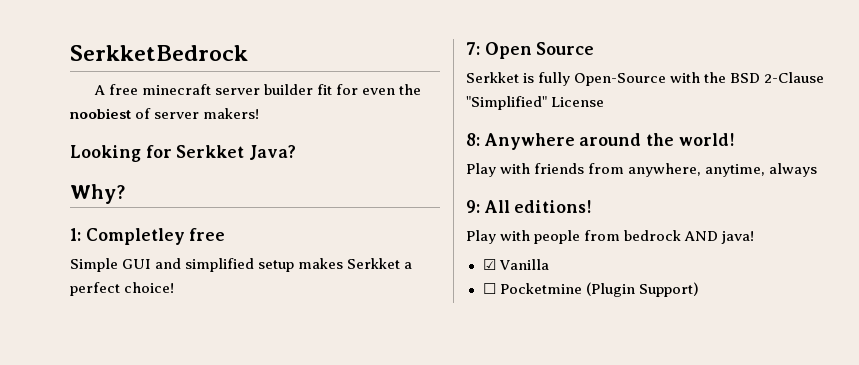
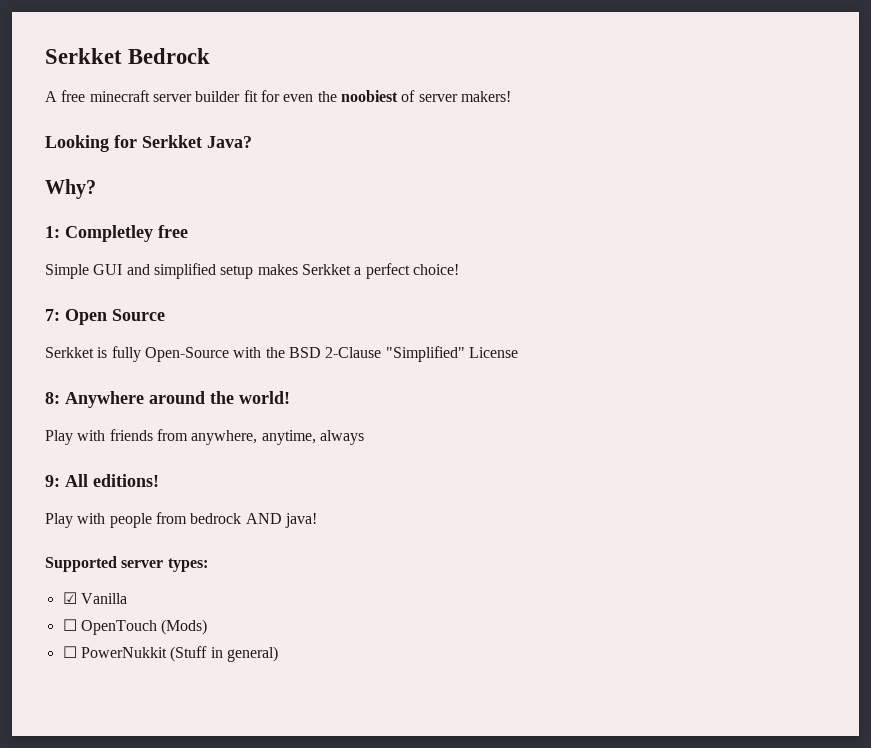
- SerkketBedrock
+ Serkket Bedrock
+ Supported server types:
- ☐ Pocketmine (Plugin Support)
+ ☐ OpenTouch (Mods)
+ ☐ PowerNukkit (Stuff in general)

